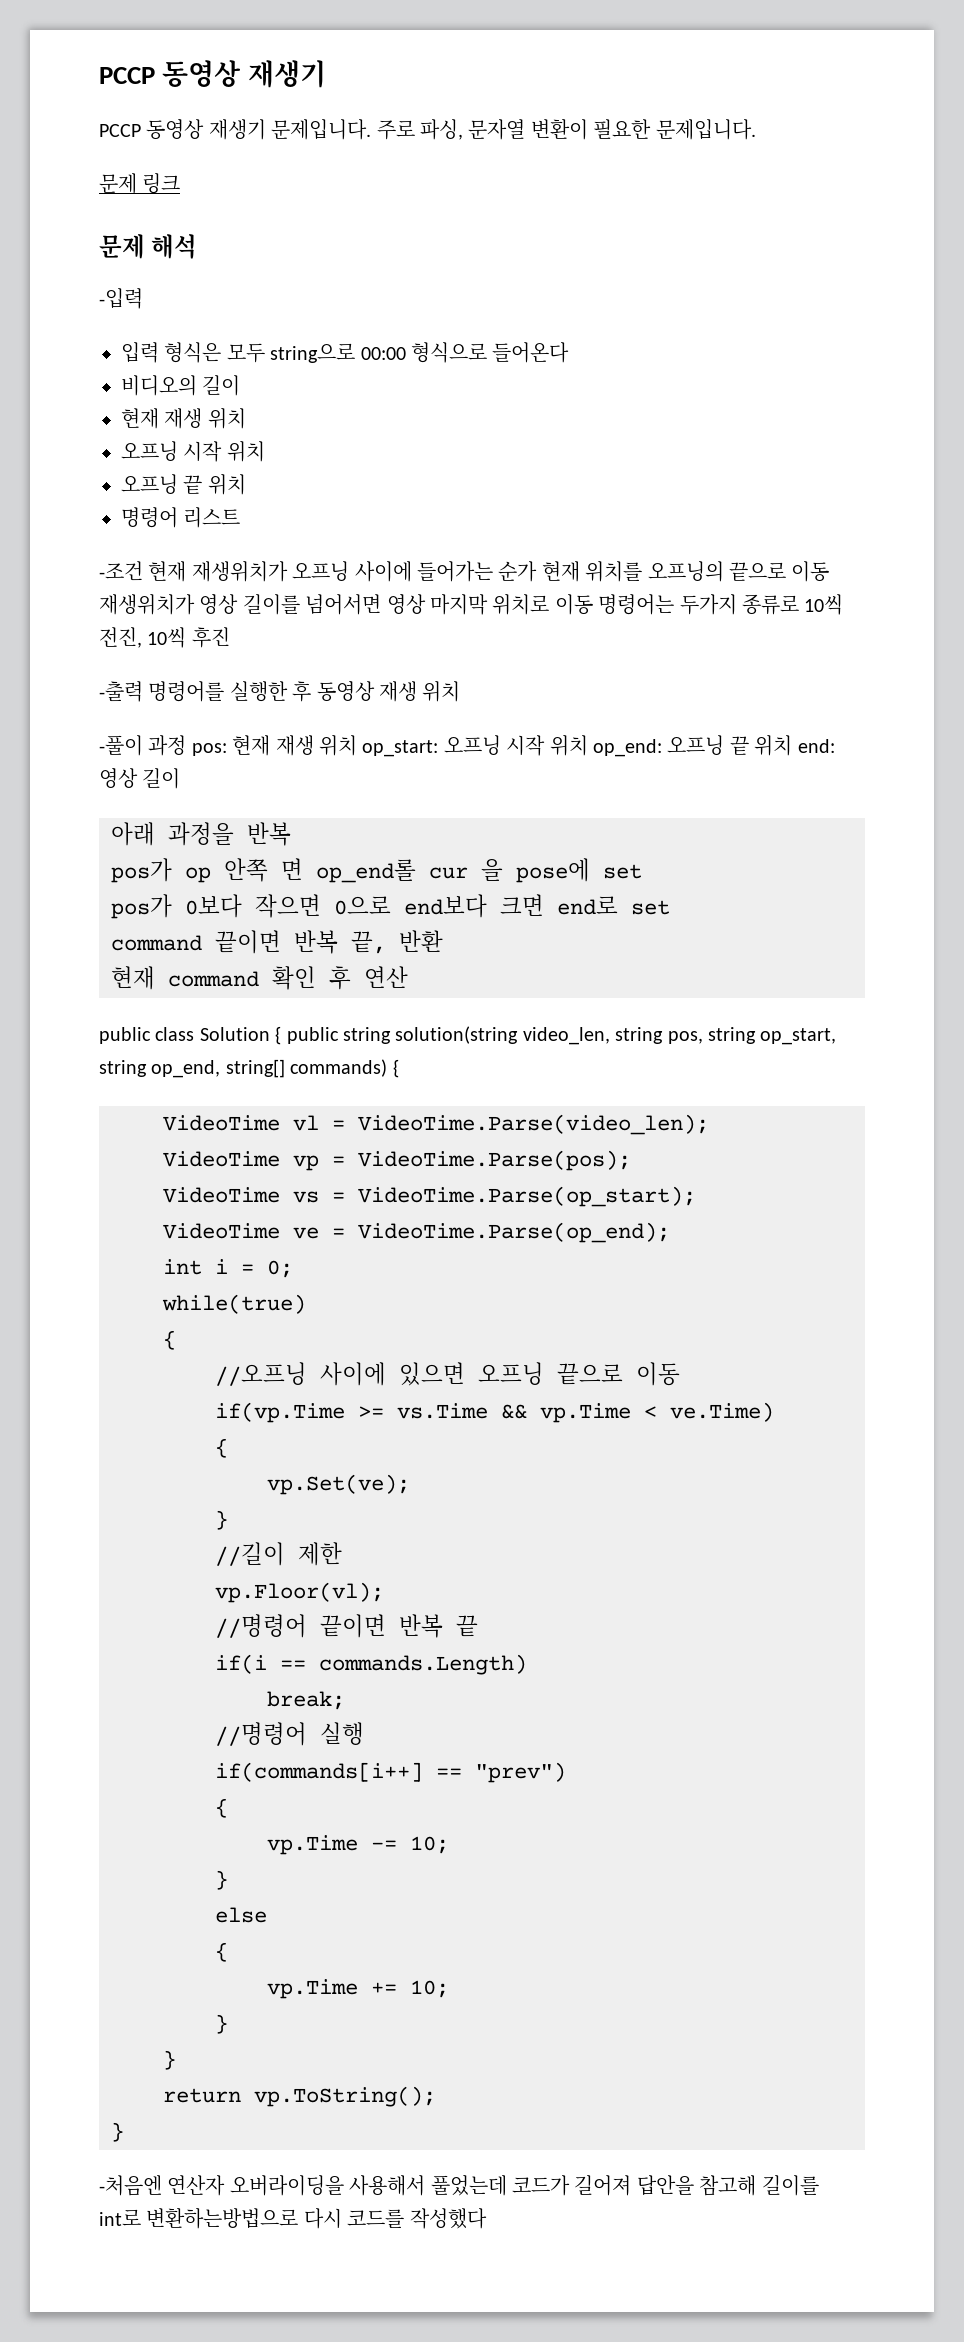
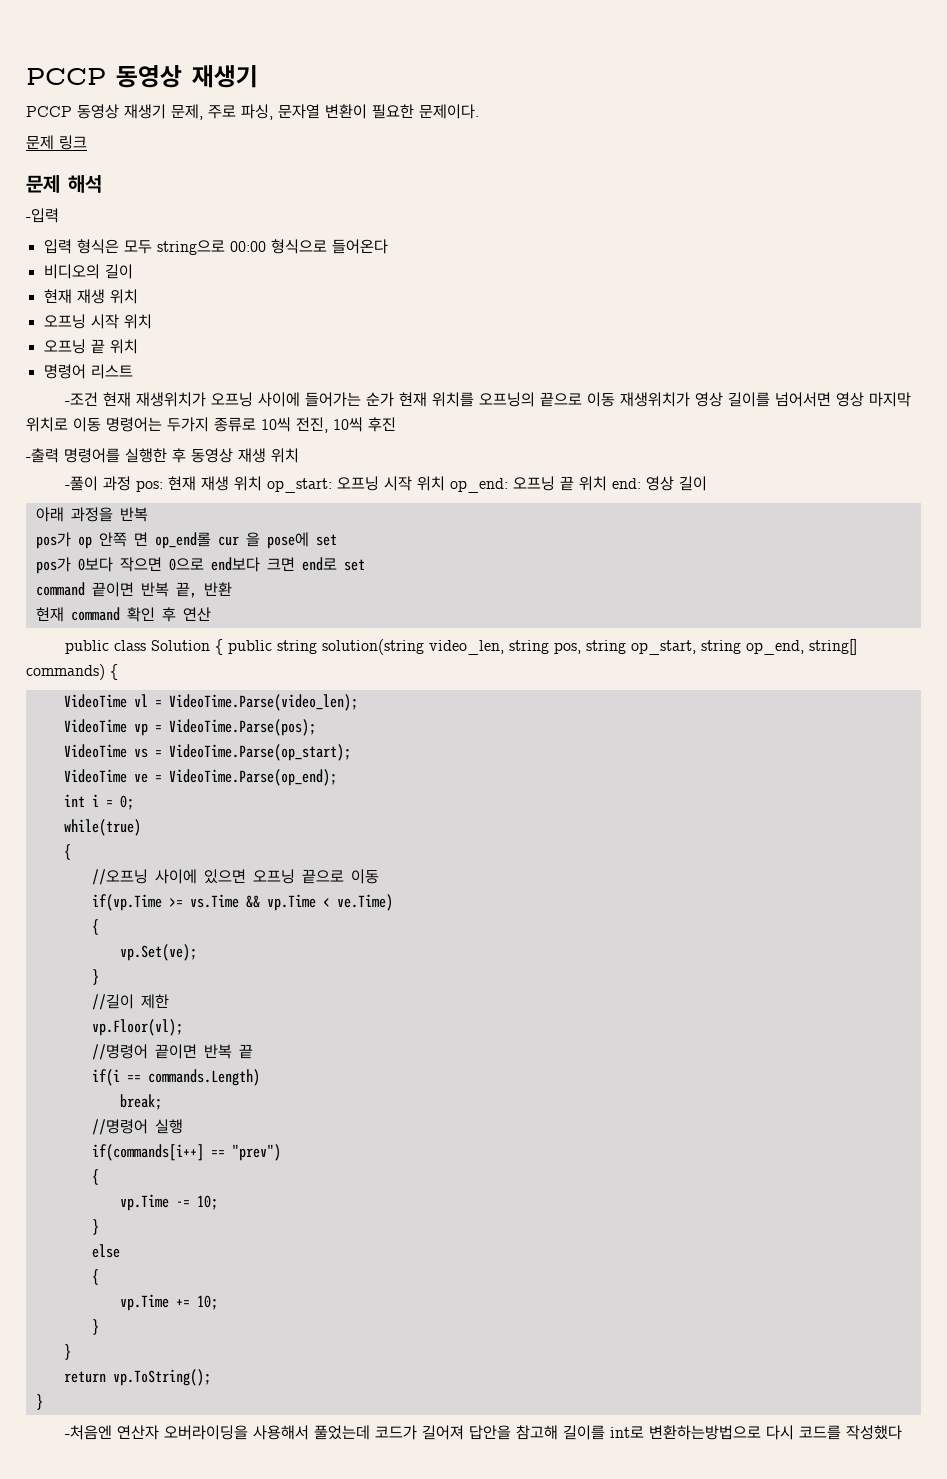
- PCCP 동영상 재생기 문제입니다. 주로 파싱, 문자열 변환이 필요한 문제입니다.
+ PCCP 동영상 재생기 문제, 주로 파싱, 문자열 변환이 필요한 문제이다.

